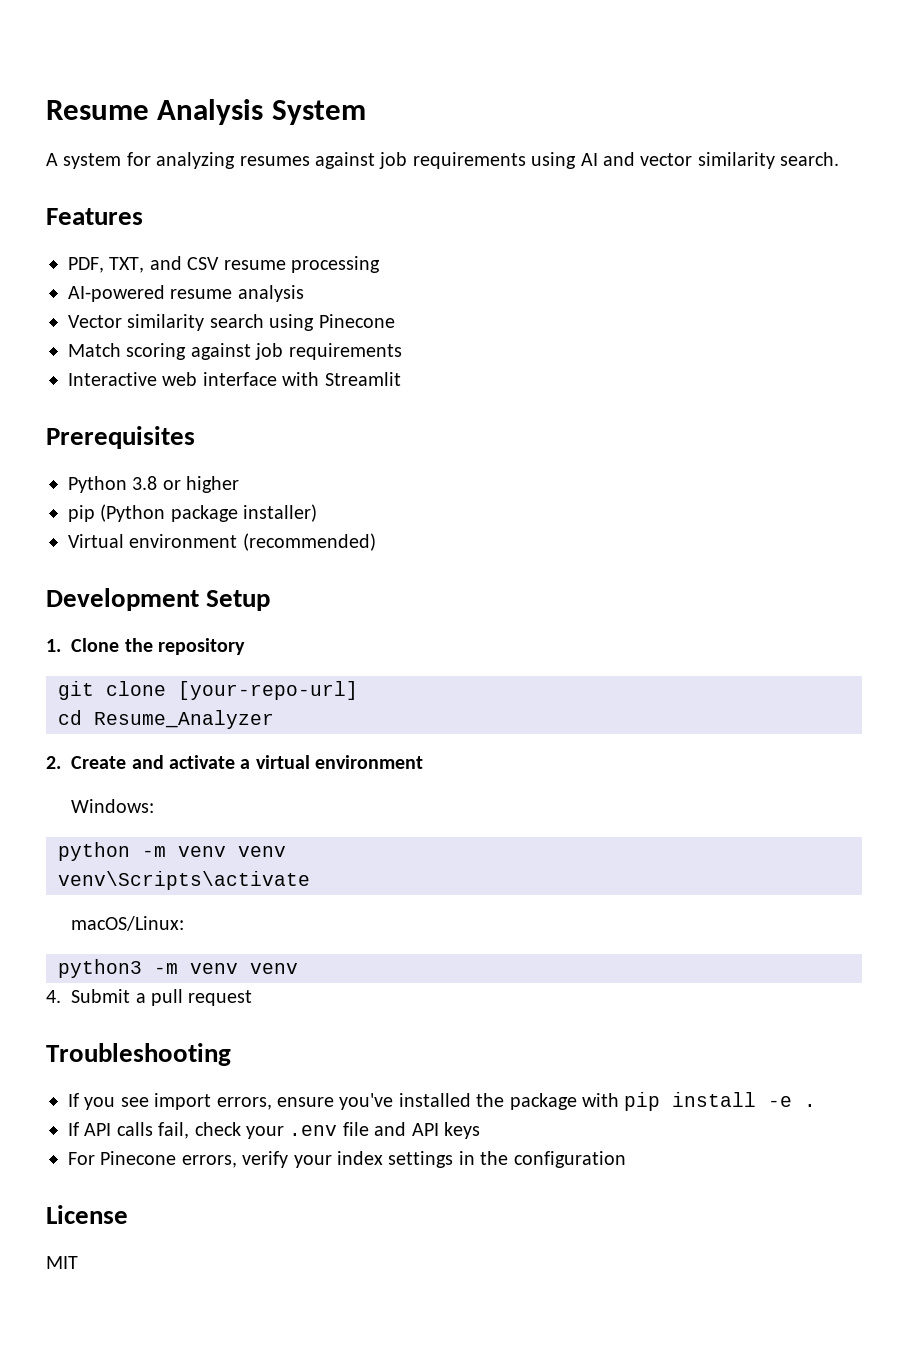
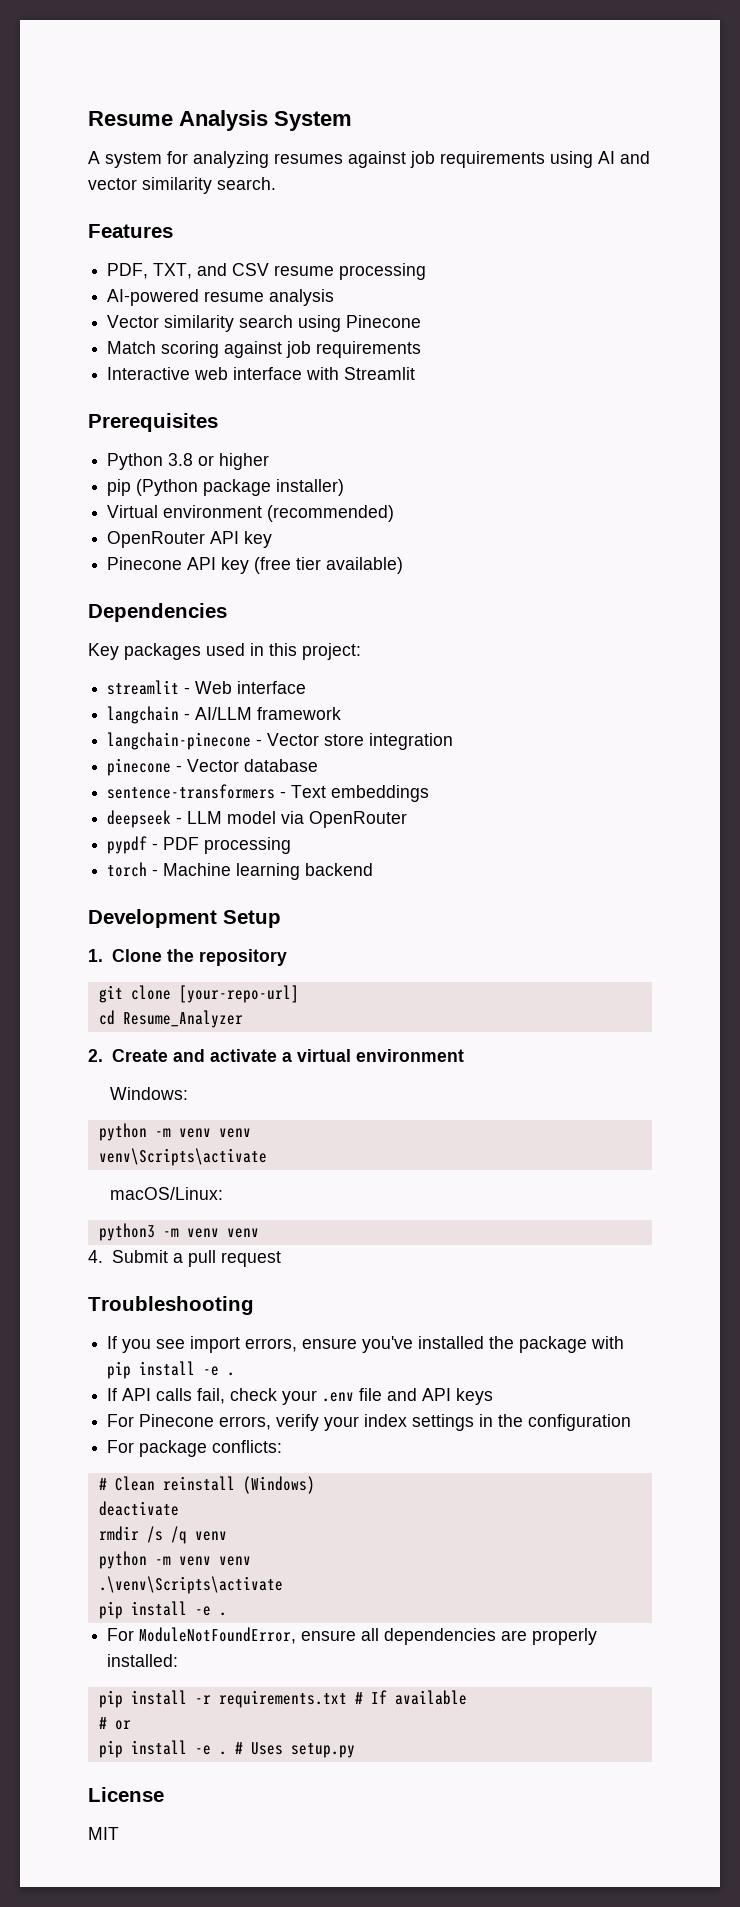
+ OpenRouter API key
+ Pinecone API key (free tier available)
+ Dependencies
+ Key packages used in this project:
+ streamlit - Web interface
+ langchain - AI/LLM framework
+ langchain-pinecone - Vector store integration
+ pinecone - Vector database
+ sentence-transformers - Text embeddings
+ deepseek - LLM model via OpenRouter
+ pypdf - PDF processing
+ torch - Machine learning backend
+ For package conflicts:
+ # Clean reinstall (Windows)
+ deactivate
+ rmdir /s /q venv
+ python -m venv venv
+ .\venv\Scripts\activate
+ pip install -e .
+ For ModuleNotFoundError, ensure all dependencies are properly installed:
+ pip install -r requirements.txt # If available
+ # or
+ pip install -e . # Uses setup.py

